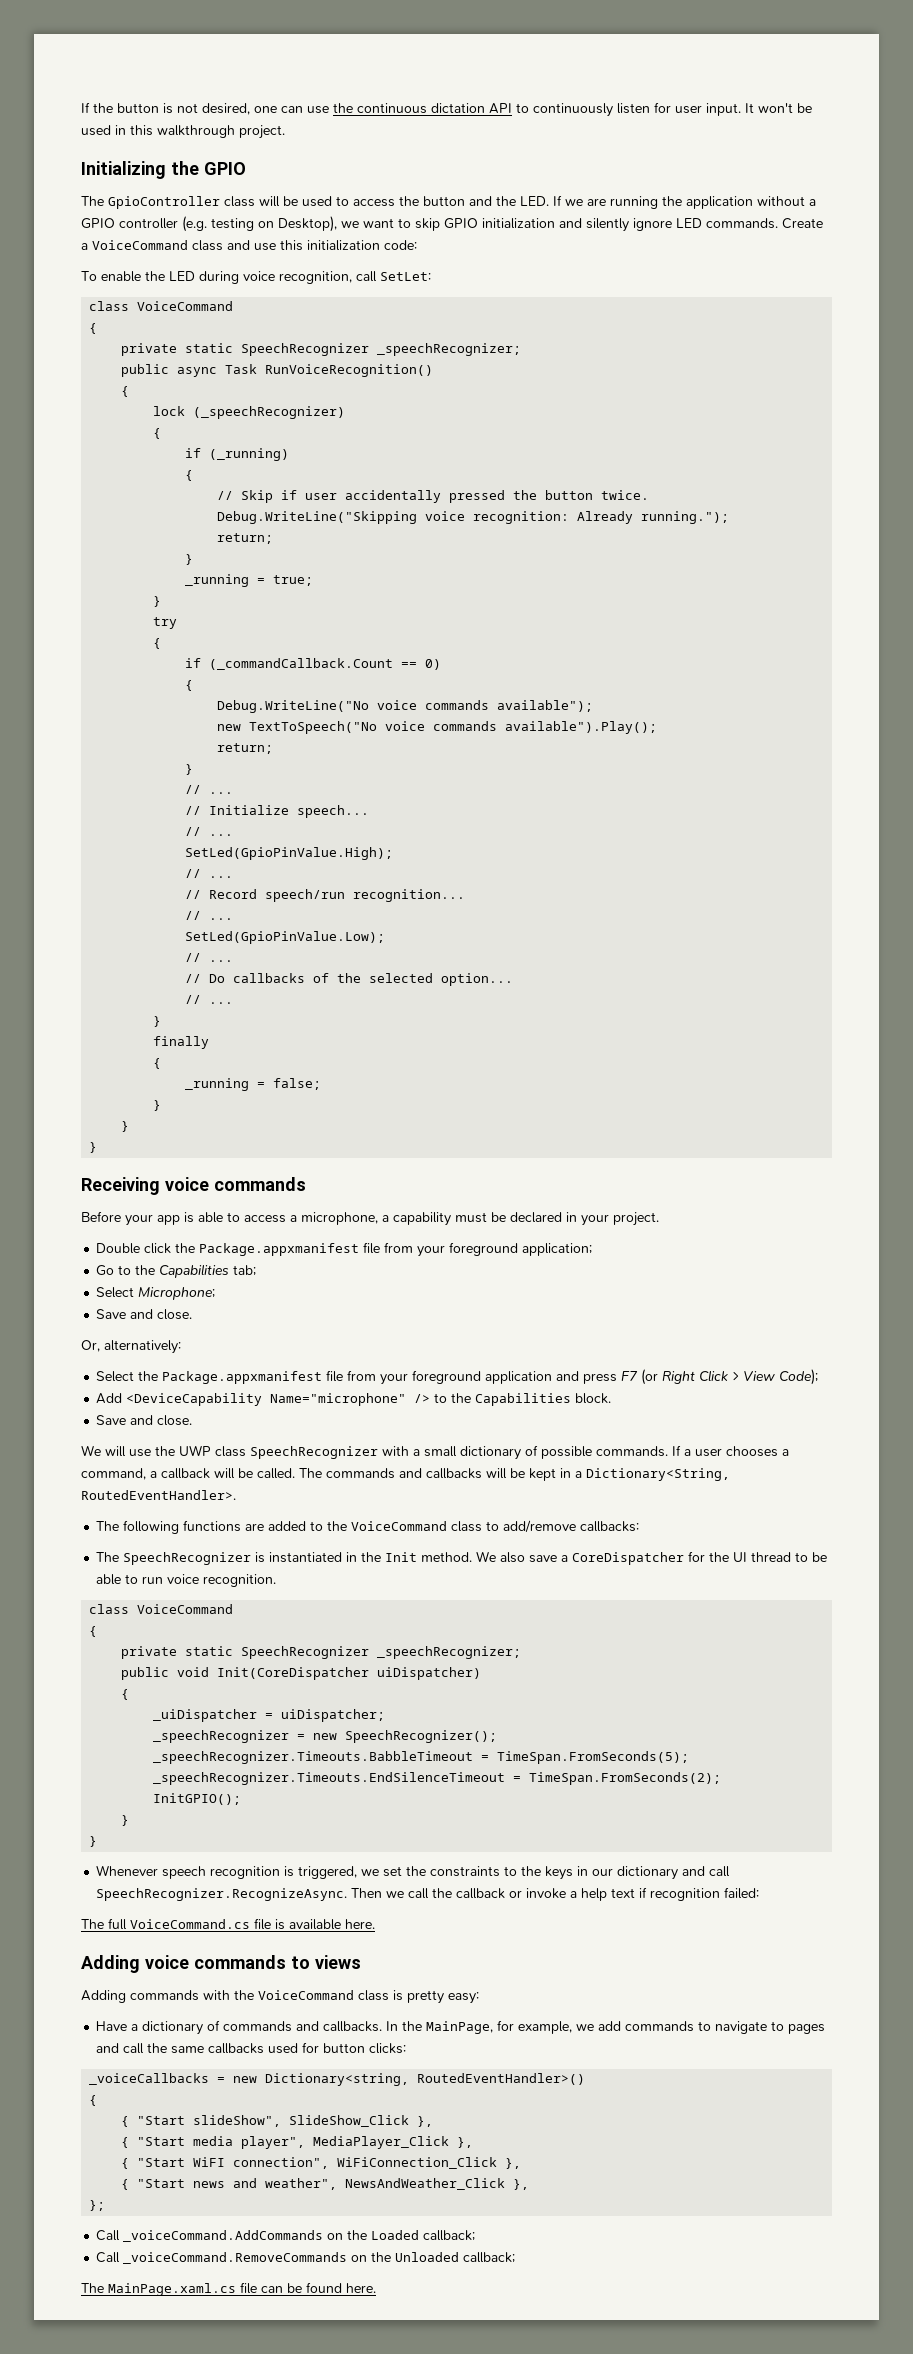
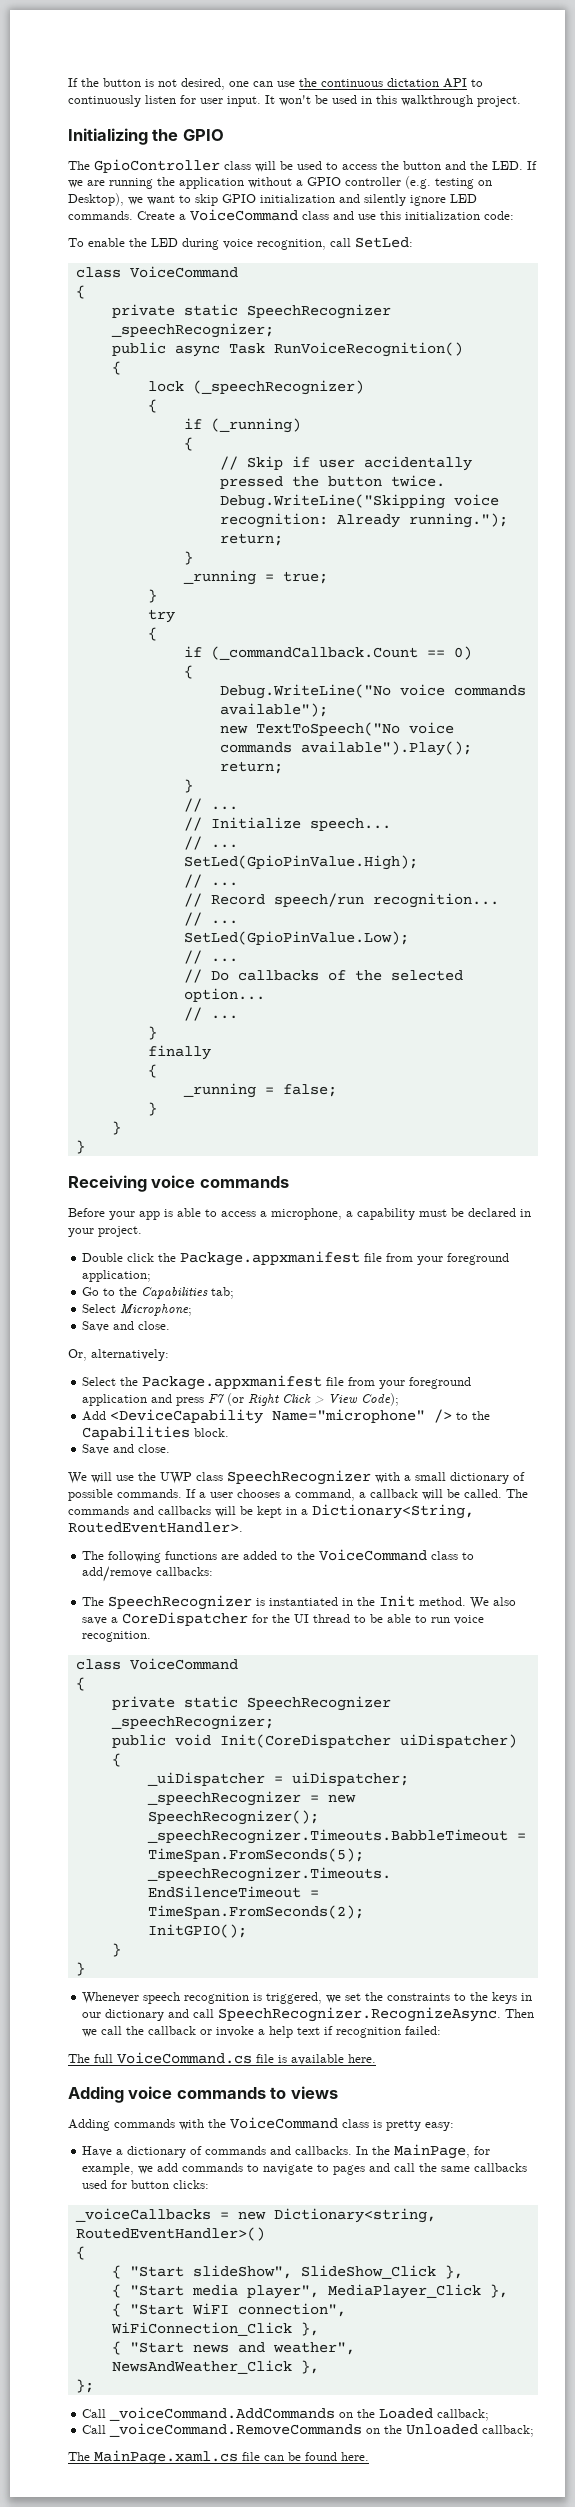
- To enable the LED during voice recognition, call SetLet:
+ To enable the LED during voice recognition, call SetLed:

